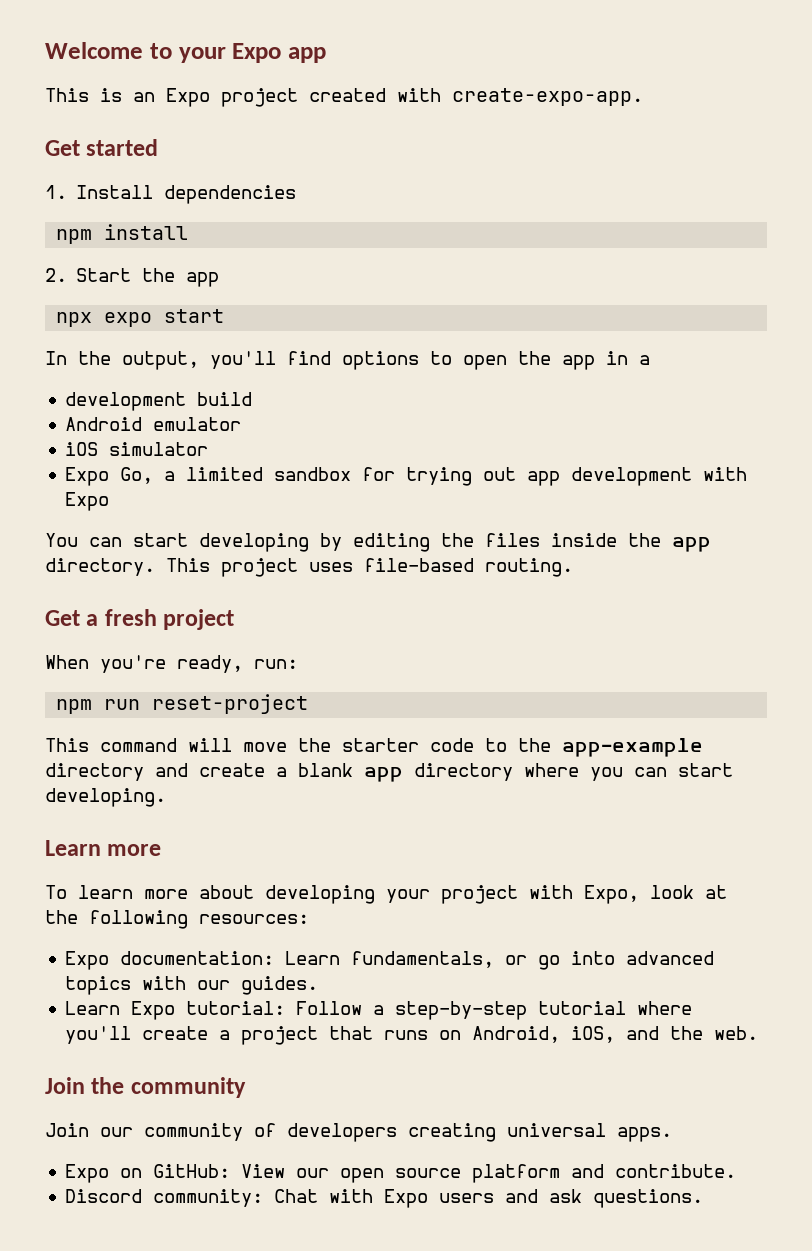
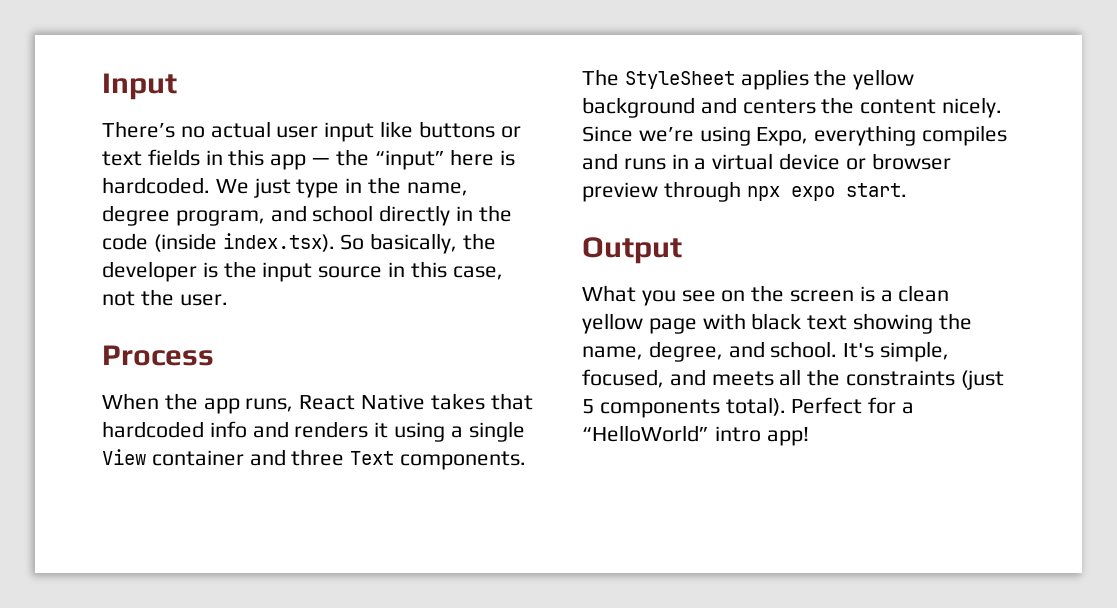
- Welcome to your Expo app
- This is an Expo project created with create-expo-app.
- Get started
- 1. Install dependencies
- npm install
- 2. Start the app
- npx expo start
- In the output, you'll find options to open the app in a
- development build
- Android emulator
- iOS simulator
- Expo Go, a limited sandbox for trying out app development with Expo
- You can start developing by editing the files inside the app directory. This project uses file-based routing.
- Get a fresh project
- When you're ready, run:
- npm run reset-project
- This command will move the starter code to the app-example directory and create a blank app directory where you can start developing.
- Learn more
- To learn more about developing your project with Expo, look at the following resources:
- Expo documentation: Learn fundamentals, or go into advanced topics with our guides.
- Learn Expo tutorial: Follow a step-by-step tutorial where you'll create a project that runs on Android, iOS, and the web.
- Join the community
- Join our community of developers creating universal apps.
- Expo on GitHub: View our open source platform and contribute.
- Discord community: Chat with Expo users and ask questions.
+ Input
+ There’s no actual user input like buttons or text fields in this app — the “input” here is hardcoded. We just type in the name, degree program, and school directly in the code (inside index.tsx). So basically, the developer is the input source in this case, not the user.
+ Process
+ When the app runs, React Native takes that hardcoded info and renders it using a single View container and three Text components. The StyleSheet applies the yellow background and centers the content nicely. Since we’re using Expo, everything compiles and runs in a virtual device or browser preview through npx expo start.
+ Output
+ What you see on the screen is a clean yellow page with black text showing the name, degree, and school. It's simple, focused, and meets all the constraints (just 5 components total). Perfect for a “HelloWorld” intro app!

